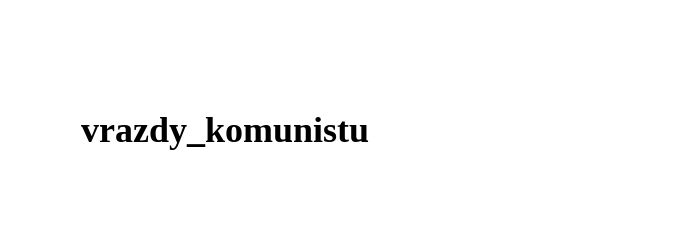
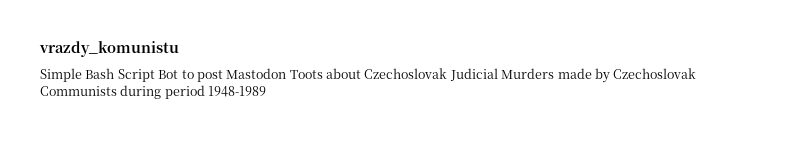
+ Simple Bash Script Bot to post Mastodon Toots about Czechoslovak Judicial Murders made by Czechoslovak Communists during period 1948-1989

